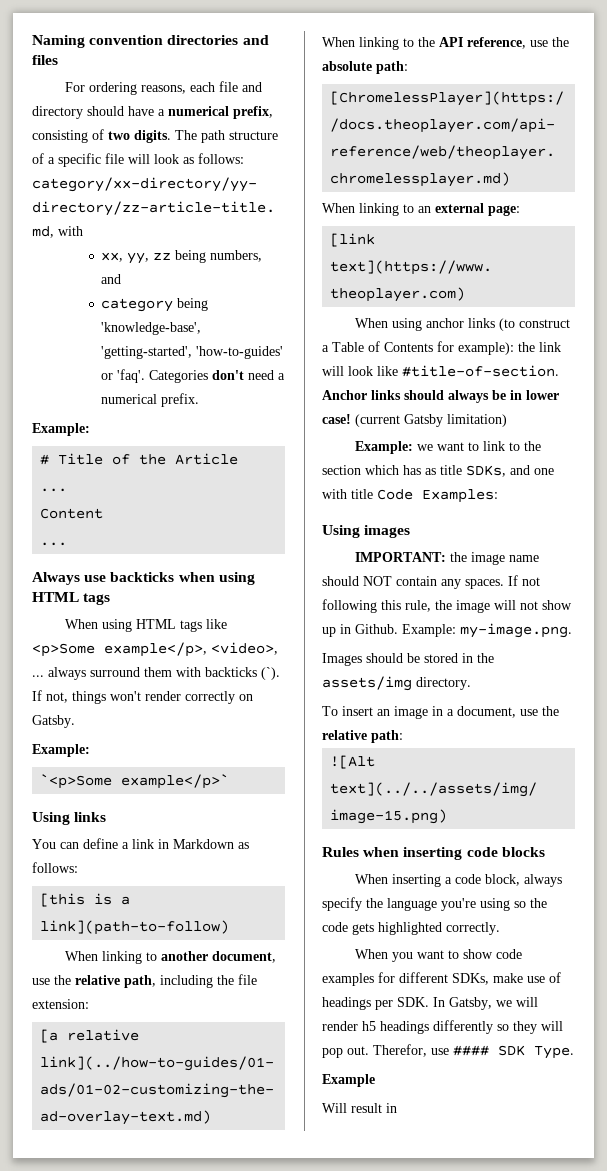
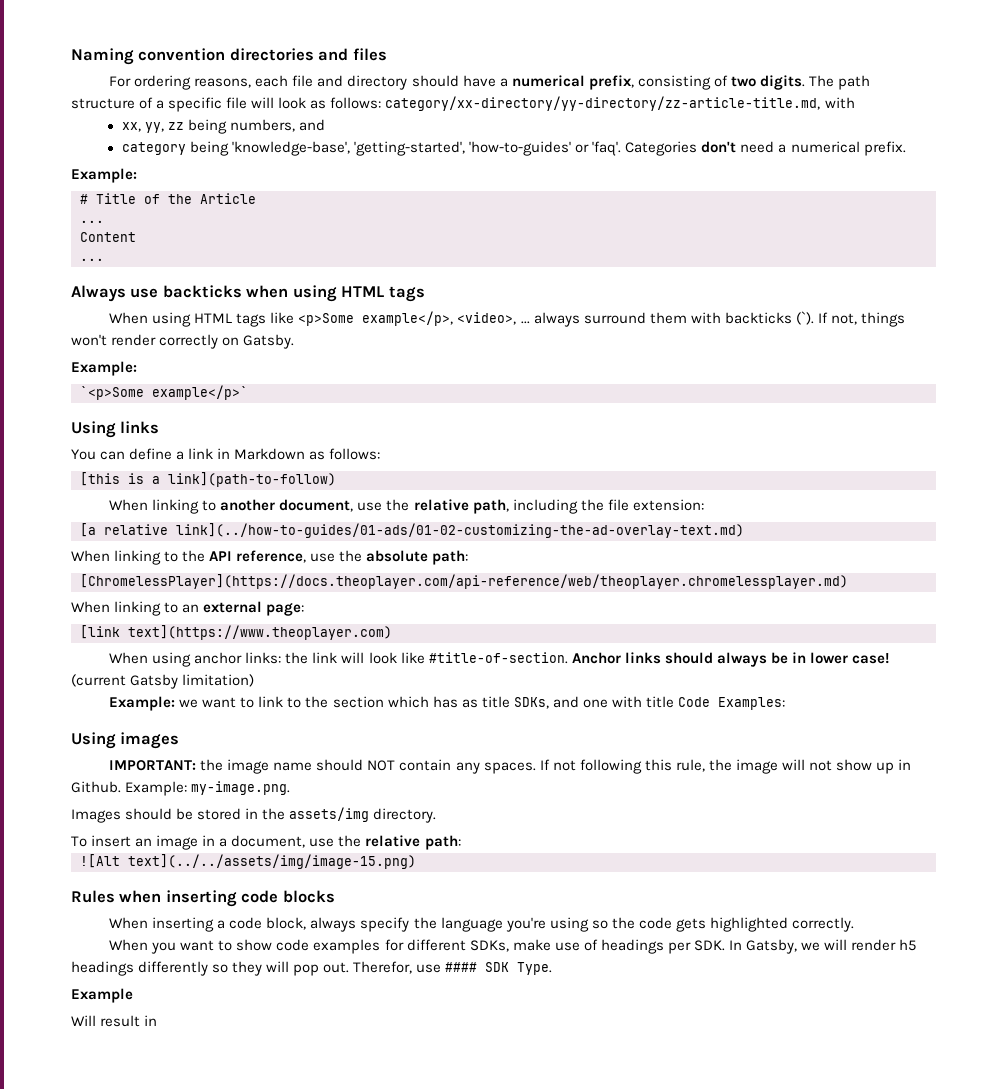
- When using anchor links (to construct a Table of Contents for example): the link will look like #title-of-section.
+ When using anchor links: the link will look like #title-of-section.

